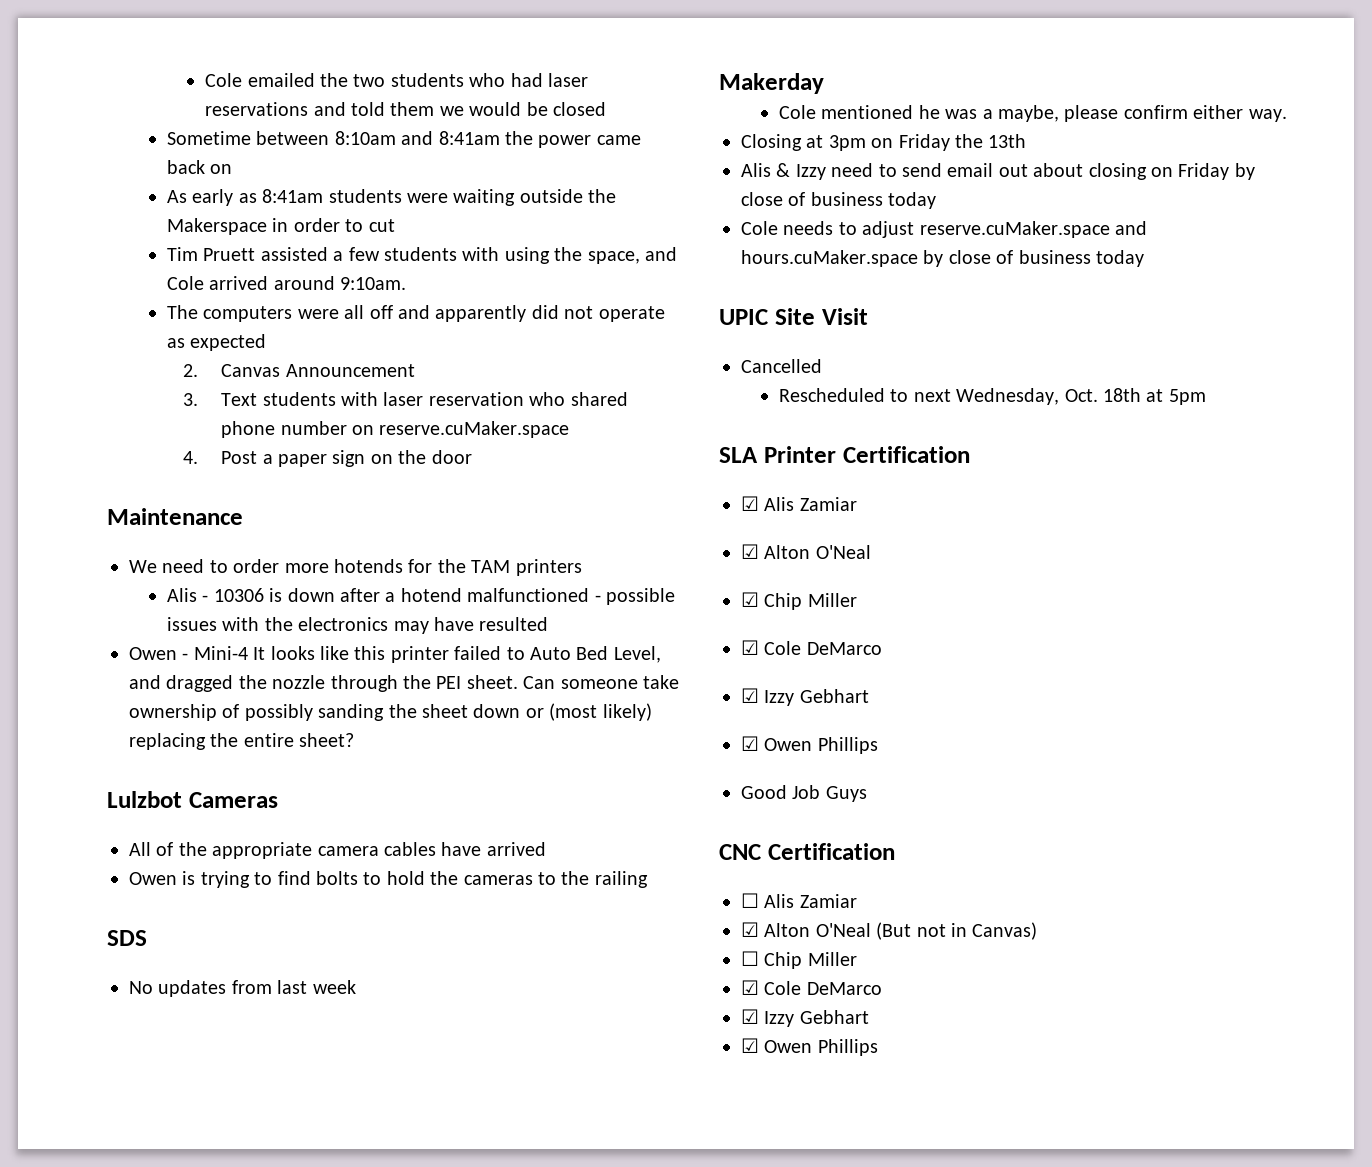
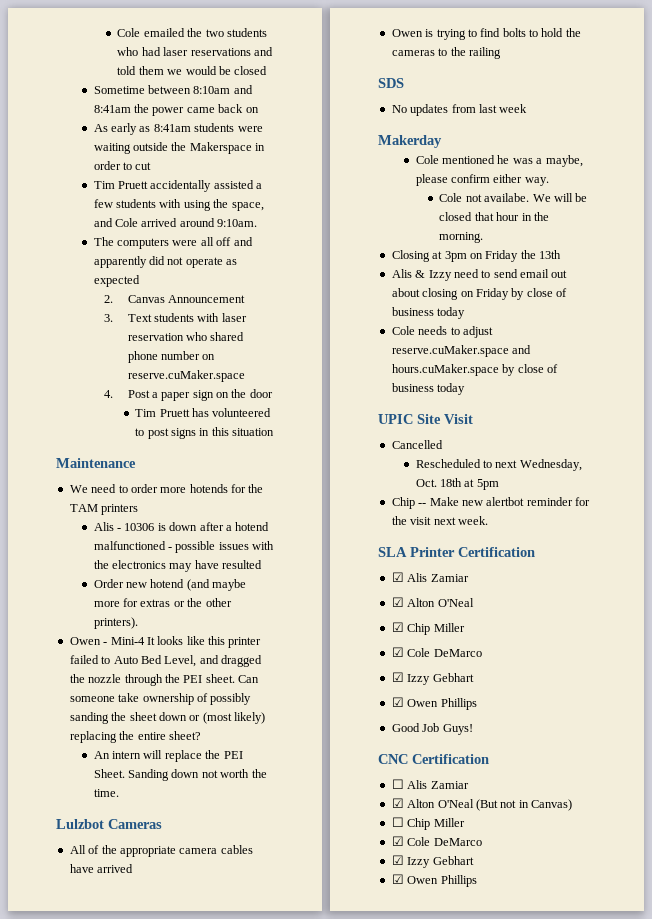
- Tim Pruett assisted a few students with using the space, and Cole arrived around 9:10am.
+ Tim Pruett accidentally assisted a few students with using the space, and Cole arrived around 9:10am.
+ Tim Pruett has volunteered to post signs in this situation
+ Order new hotend (and maybe more for extras or the other printers).
+ An intern will replace the PEI Sheet. Sanding down not worth the time.
+ Cole not availabe. We will be closed that hour in the morning.
+ Chip -- Make new alertbot reminder for the visit next week.
- Good Job Guys
+ Good Job Guys!

